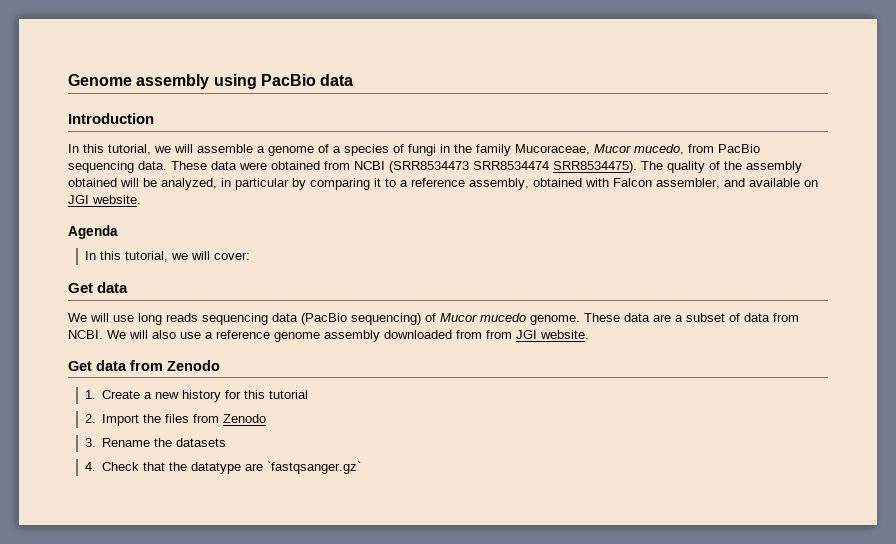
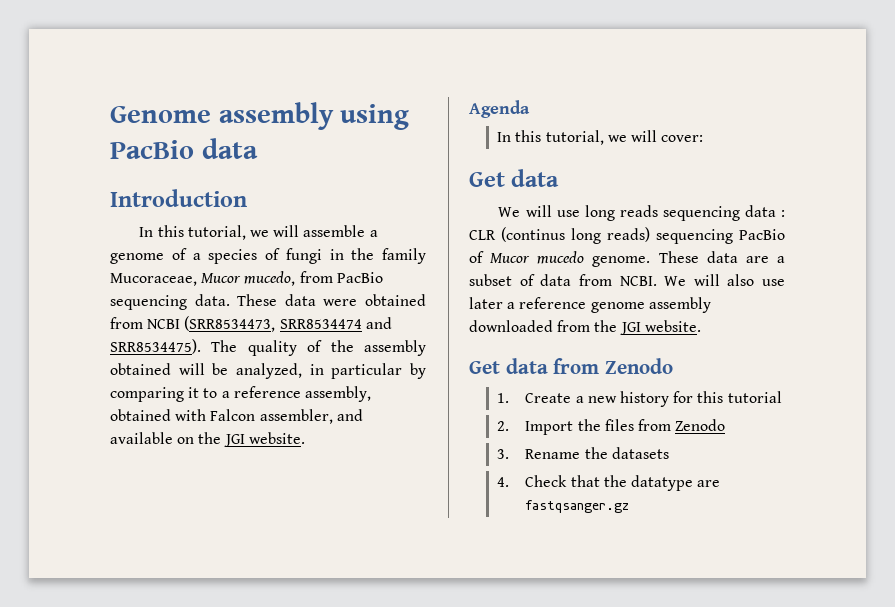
- These data were obtained from NCBI (SRR8534473 SRR8534474 SRR8534475).
+ These data were obtained from NCBI (SRR8534473, SRR8534474 and SRR8534475).
- The quality of the assembly obtained will be analyzed, in particular by comparing it to a reference assembly, obtained with Falcon assembler, and available on JGI website.
+ The quality of the assembly obtained will be analyzed, in particular by comparing it to a reference assembly, obtained with Falcon assembler, and available on the JGI website.
- We will use long reads sequencing data (PacBio sequencing) of Mucor mucedo genome.
+ We will use long reads sequencing data : CLR (continus long reads) sequencing PacBio of Mucor mucedo genome.
- We will also use a reference genome assembly downloaded from from JGI website.
+ We will also use later a reference genome assembly downloaded from the JGI website.
- 4. Check that the datatype are `fastqsanger.gz`
+ 4. Check that the datatype are fastqsanger.gz

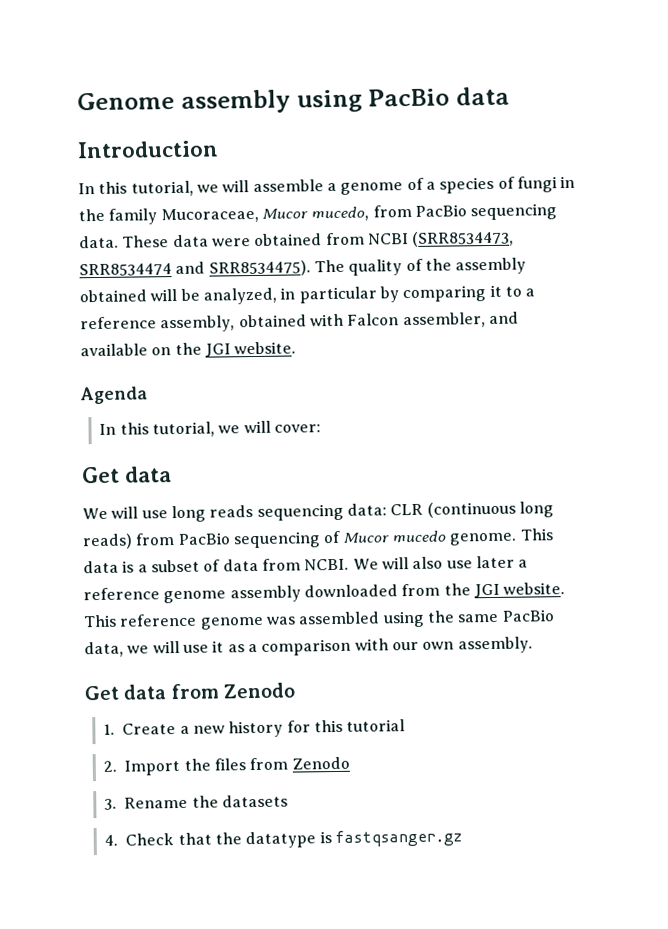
- We will use long reads sequencing data : CLR (continus long reads) sequencing PacBio of Mucor mucedo genome.
+ We will use long reads sequencing data: CLR (continuous long reads) from PacBio sequencing of Mucor mucedo genome.
- These data are a subset of data from NCBI.
+ This data is a subset of data from NCBI.
+ This reference genome was assembled using the same PacBio data, we will use it as a comparison with our own assembly.
- 4. Check that the datatype are fastqsanger.gz
+ 4. Check that the datatype is fastqsanger.gz

